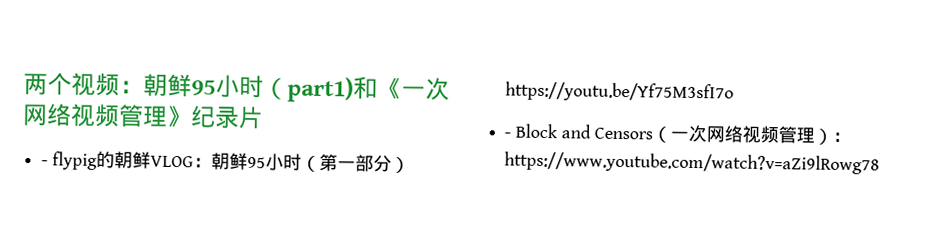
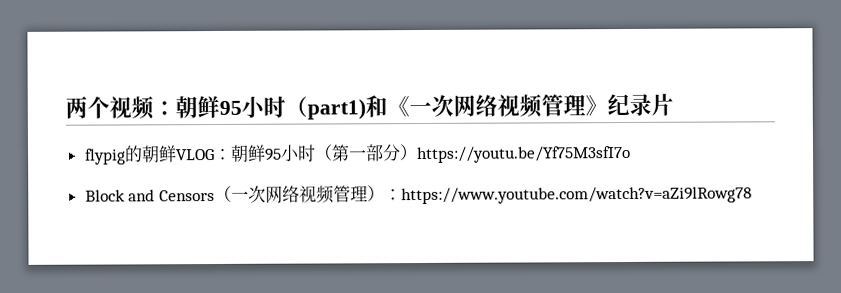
- - flypig的朝鲜VLOG：朝鲜95小时（第一部分）https://youtu.be/Yf75M3sfI7o
+ flypig的朝鲜VLOG：朝鲜95小时（第一部分）https://youtu.be/Yf75M3sfI7o
- - Block and Censors（一次网络视频管理）：https://www.youtube.com/watch?v=aZi9lRowg78
+ Block and Censors（一次网络视频管理）：https://www.youtube.com/watch?v=aZi9lRowg78

